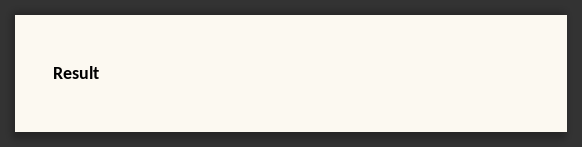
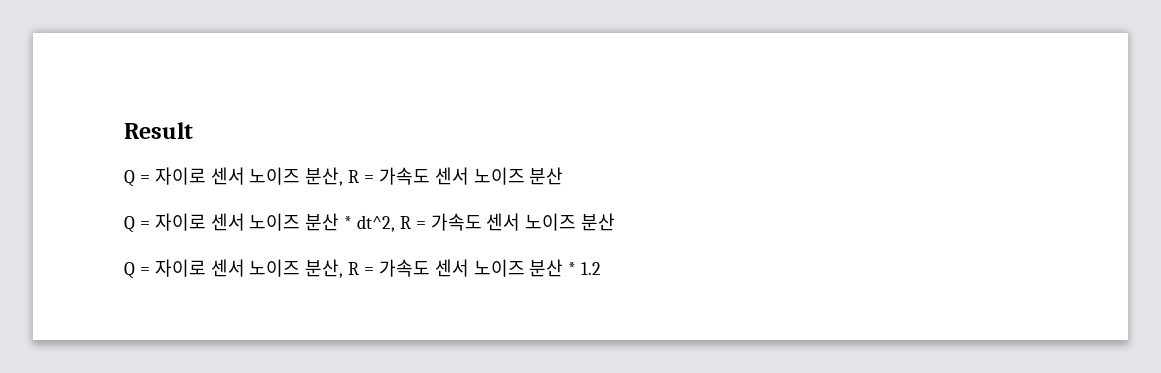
  Result
+ Q = 자이로 센서 노이즈 분산, R = 가속도 센서 노이즈 분산
+ Q = 자이로 센서 노이즈 분산 * dt^2, R = 가속도 센서 노이즈 분산
+ Q = 자이로 센서 노이즈 분산, R = 가속도 센서 노이즈 분산 * 1.2

